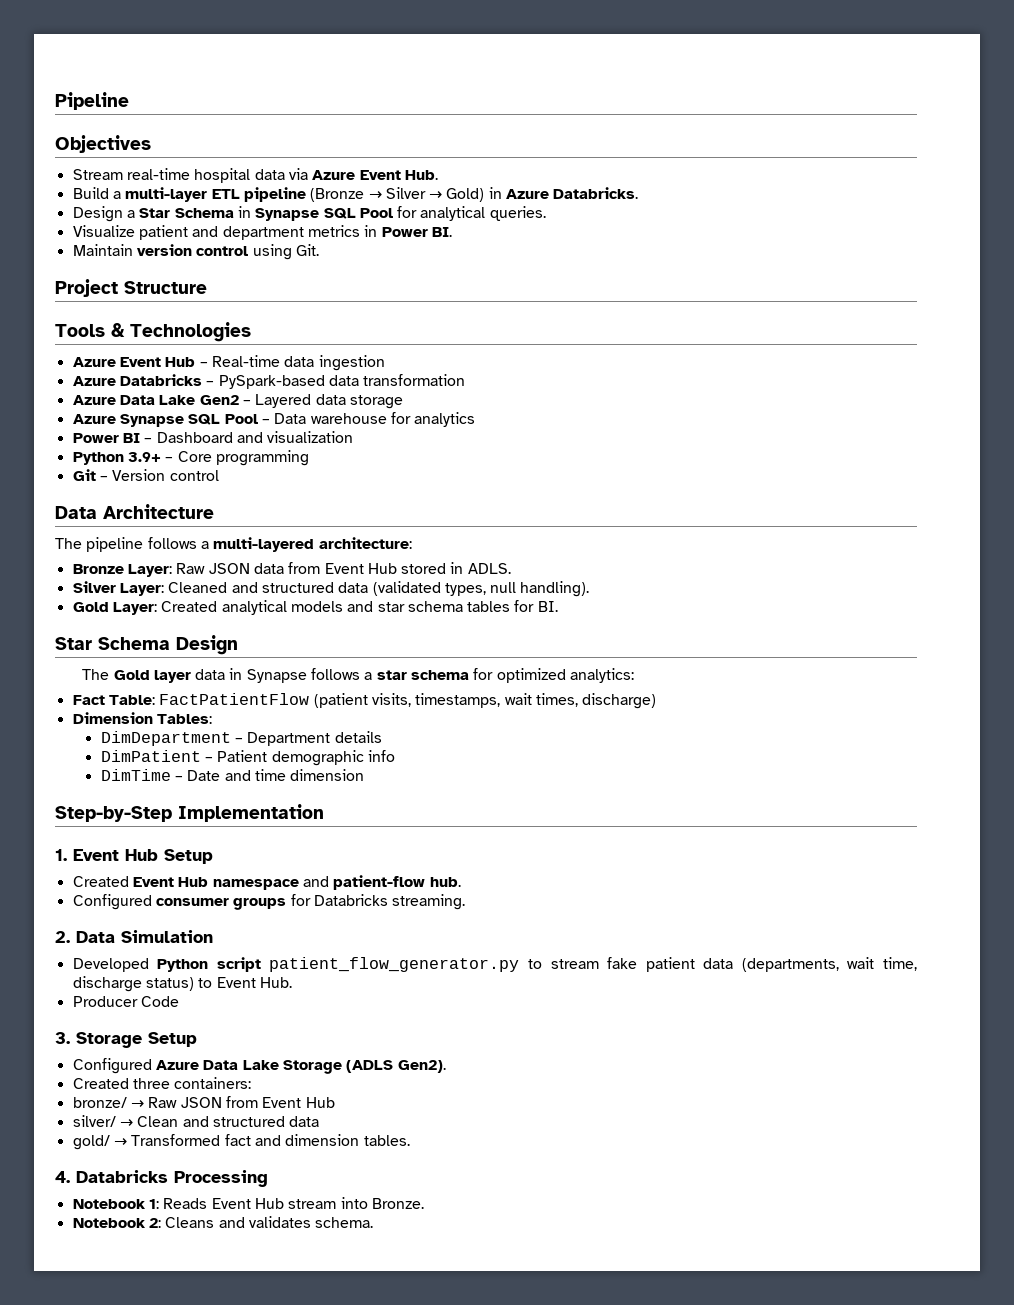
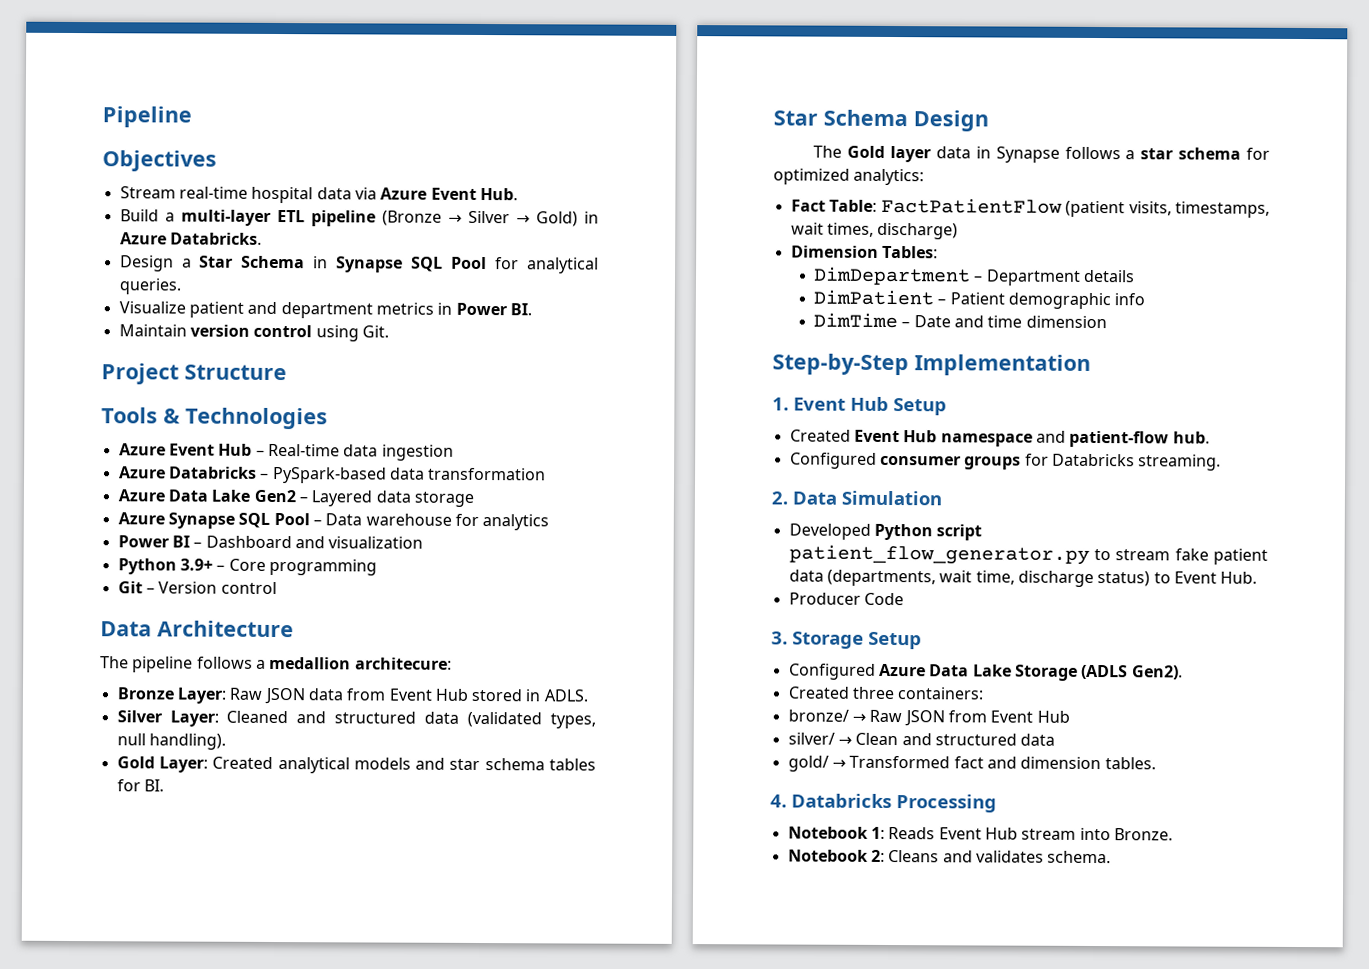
- The pipeline follows a multi-layered architecture:
+ The pipeline follows a medallion architecure:

